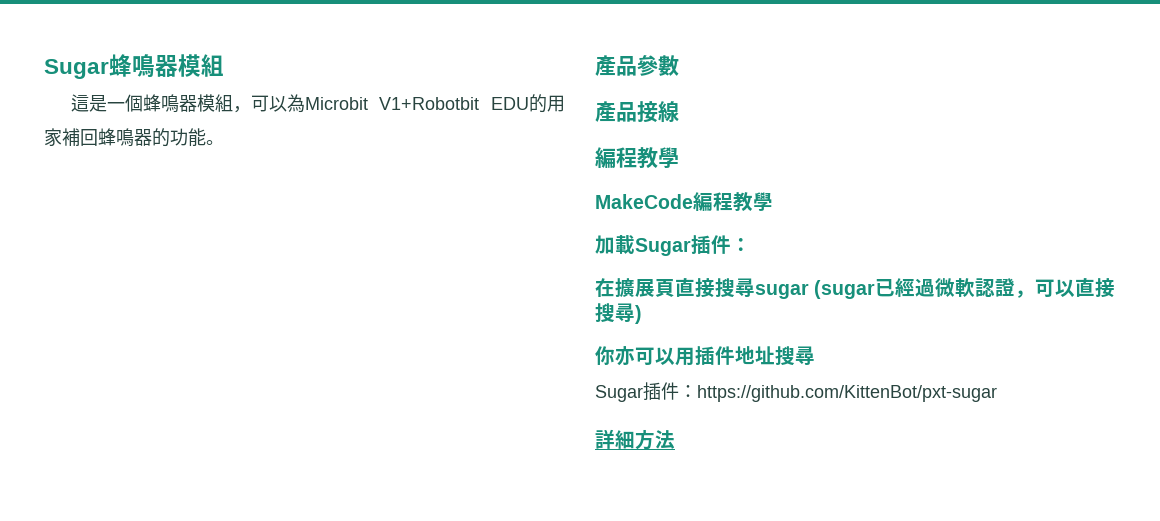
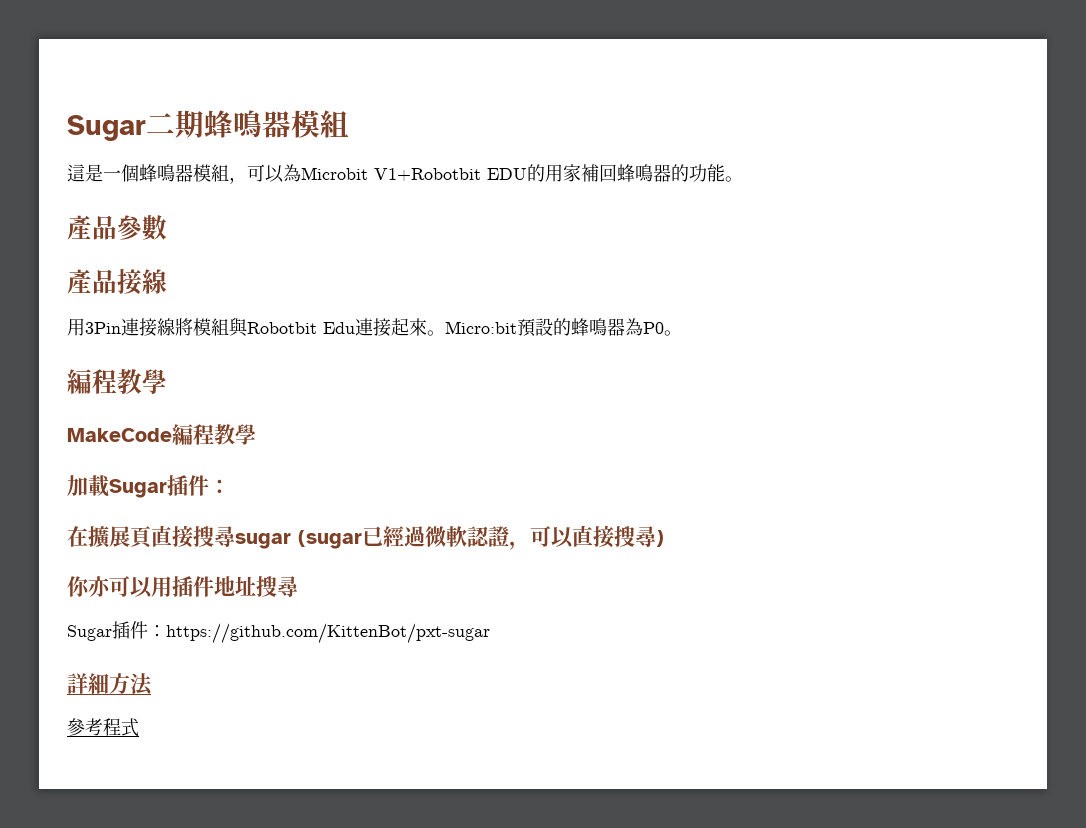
- Sugar蜂鳴器模組
+ Sugar二期蜂鳴器模組
+ 用3Pin連接線將模組與Robotbit Edu連接起來。Micro:bit預設的蜂鳴器為P0。
+ 參考程式

